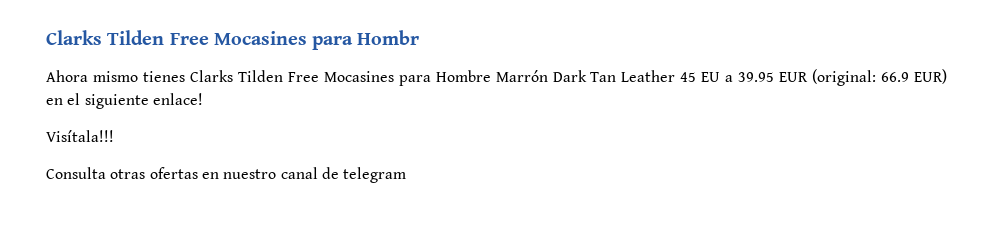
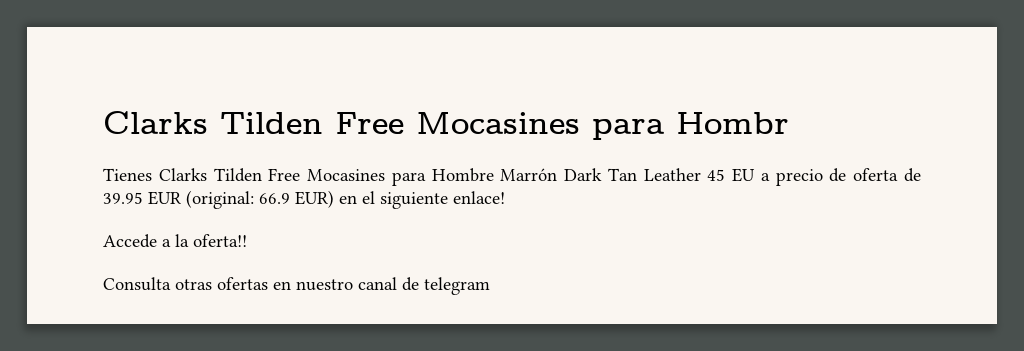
- Ahora mismo tienes Clarks Tilden Free Mocasines para Hombre Marrón Dark Tan Leather 45 EU a 39.95 EUR (original: 66.9 EUR) en el siguiente enlace!
+ Tienes Clarks Tilden Free Mocasines para Hombre Marrón Dark Tan Leather 45 EU a precio de oferta de 39.95 EUR (original: 66.9 EUR) en el siguiente enlace!
- Visítala!!!
+ Accede a la oferta!!

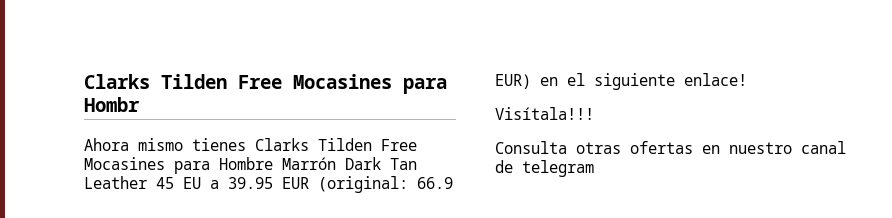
- Tienes Clarks Tilden Free Mocasines para Hombre Marrón Dark Tan Leather 45 EU a precio de oferta de 39.95 EUR (original: 66.9 EUR) en el siguiente enlace!
+ Ahora mismo tienes Clarks Tilden Free Mocasines para Hombre Marrón Dark Tan Leather 45 EU a 39.95 EUR (original: 66.9 EUR) en el siguiente enlace!
- Accede a la oferta!!
+ Visítala!!!

